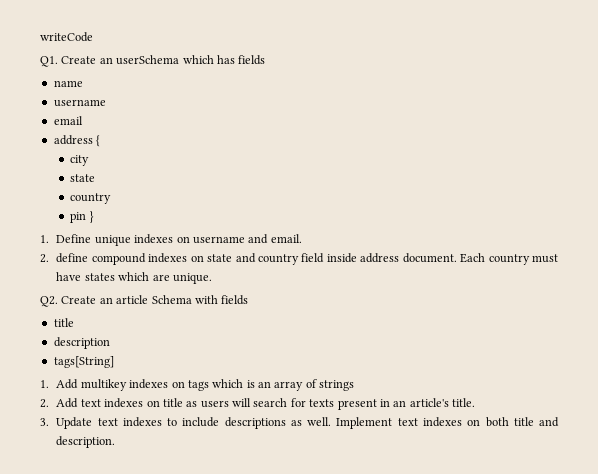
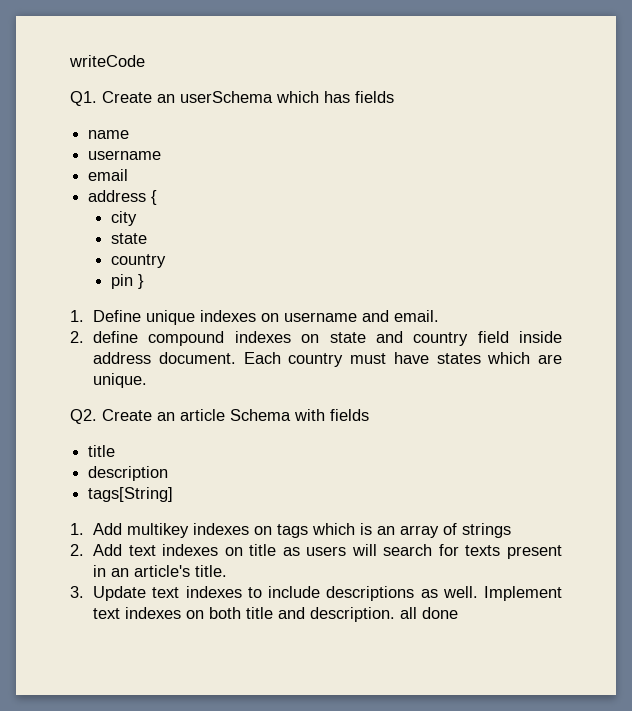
- Implement text indexes on both title and description.
+ Implement text indexes on both title and description. all done

